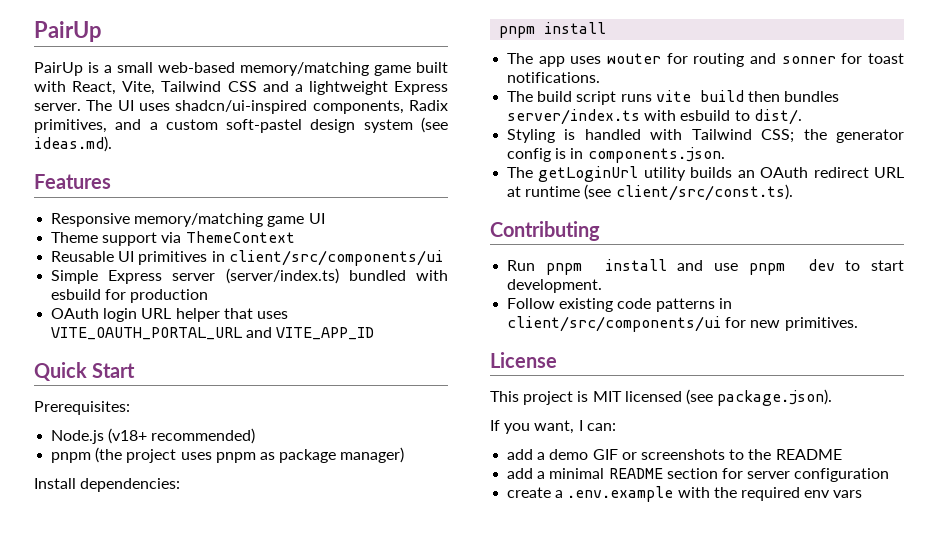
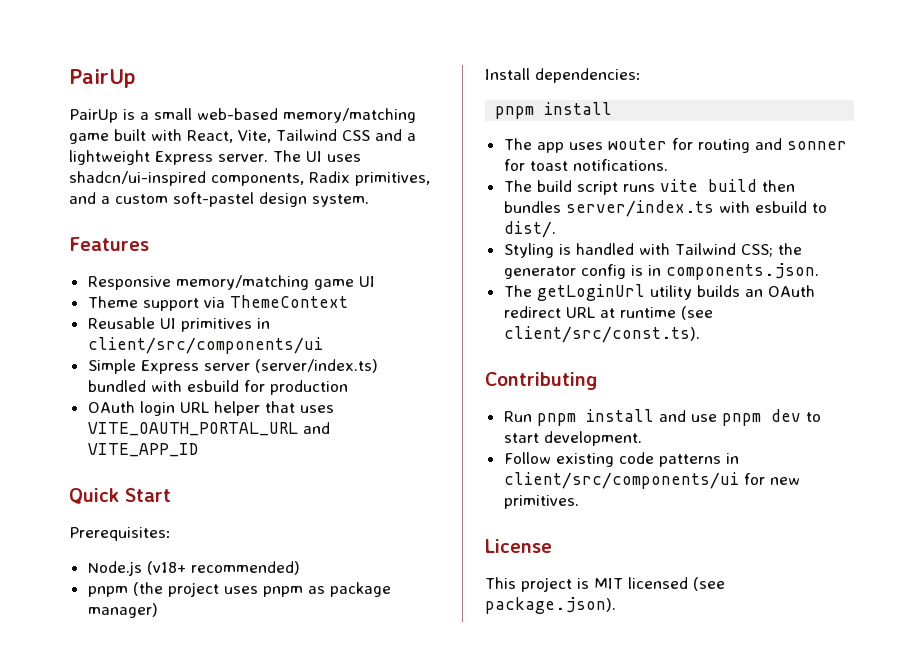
- The UI uses shadcn/ui-inspired components, Radix primitives, and a custom soft-pastel design system (see ideas.md).
+ The UI uses shadcn/ui-inspired components, Radix primitives, and a custom soft-pastel design system.
- If you want, I can:
- add a demo GIF or screenshots to the README
- add a minimal README section for server configuration
- create a .env.example with the required env vars

